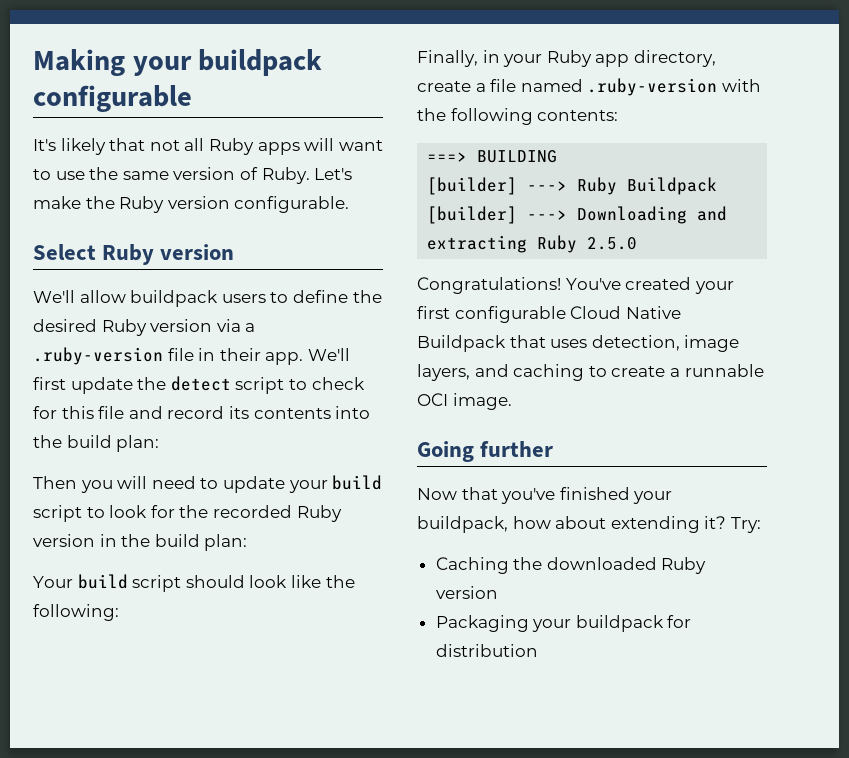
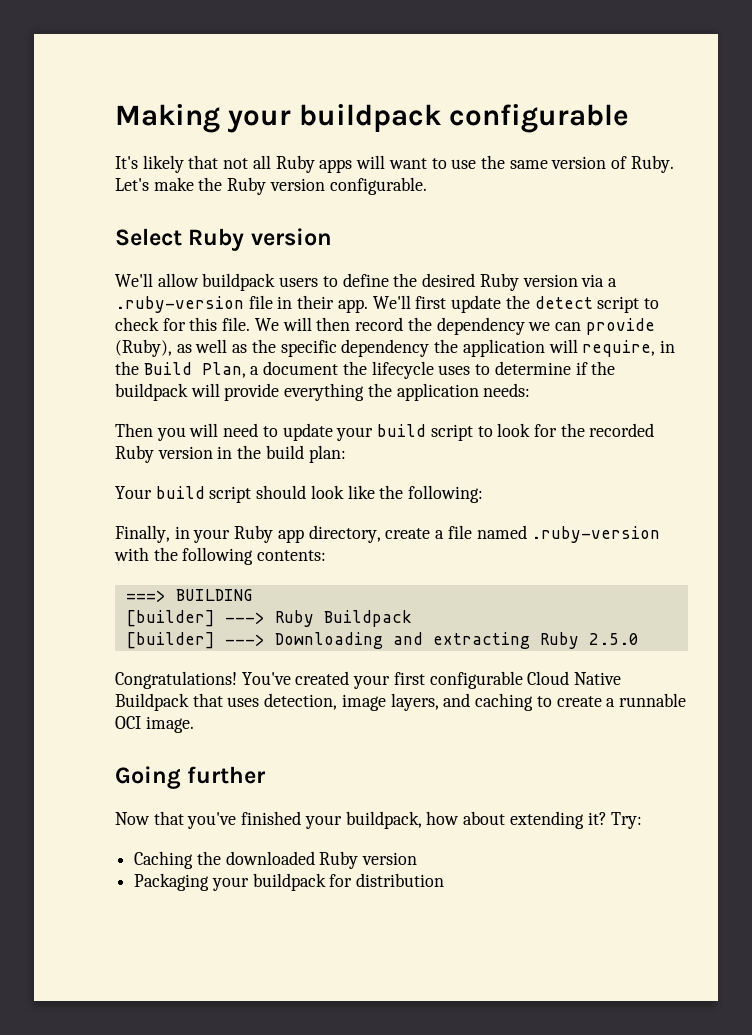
- We'll first update the detect script to check for this file and record its contents into the build plan:
+ We'll first update the detect script to check for this file. We will then record the dependency we can provide (Ruby), as well as the specific dependency the application will require, in the Build Plan, a document the lifecycle uses to determine if the buildpack will provide everything the application needs:

